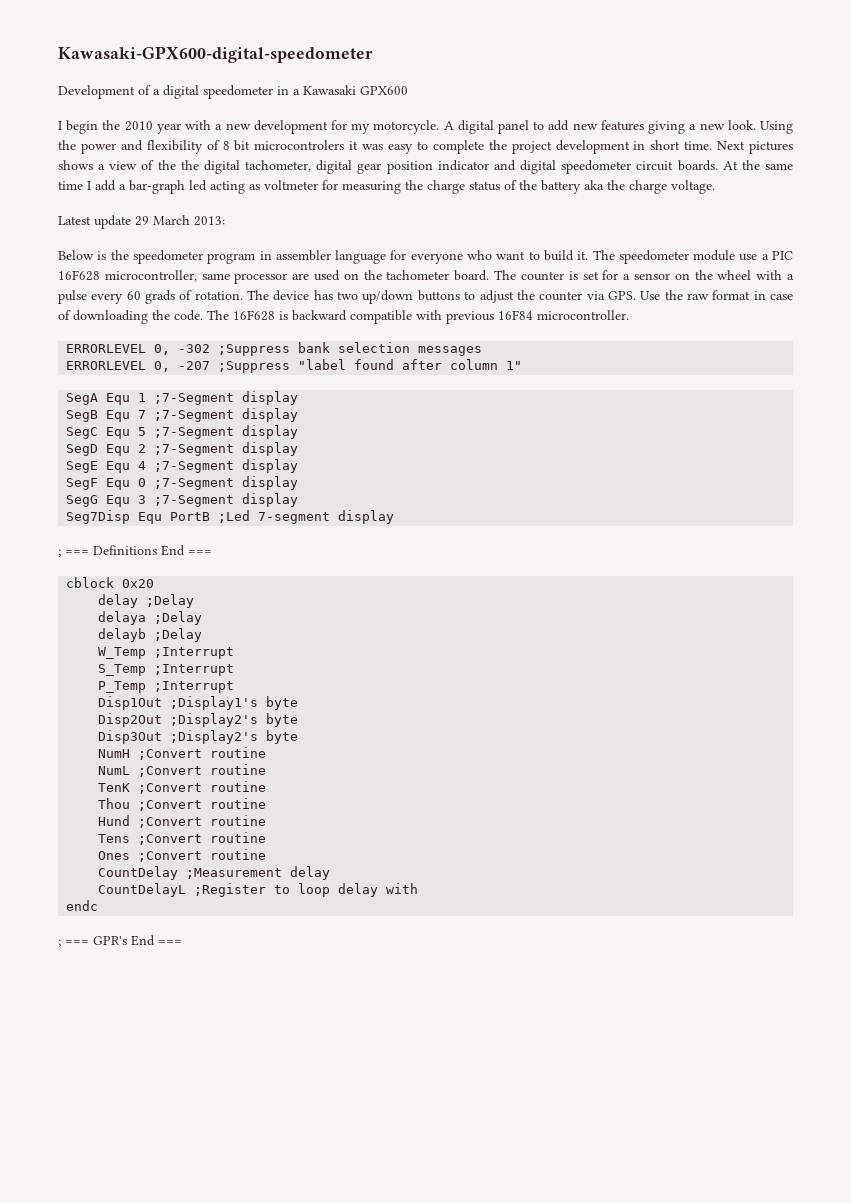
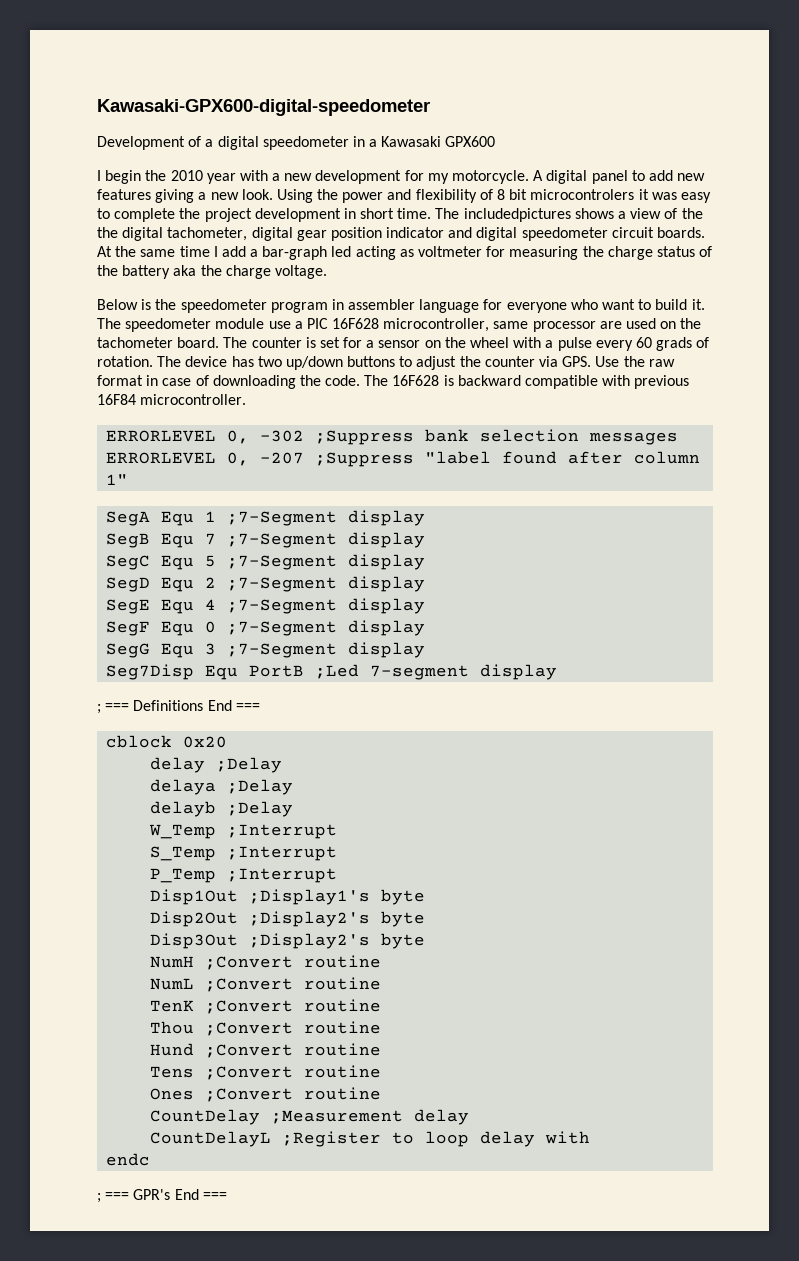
- Next pictures shows a view of the the digital tachometer, digital gear position indicator and digital speedometer circuit boards.
+ The includedpictures shows a view of the the digital tachometer, digital gear position indicator and digital speedometer circuit boards.
- Latest update 29 March 2013:

